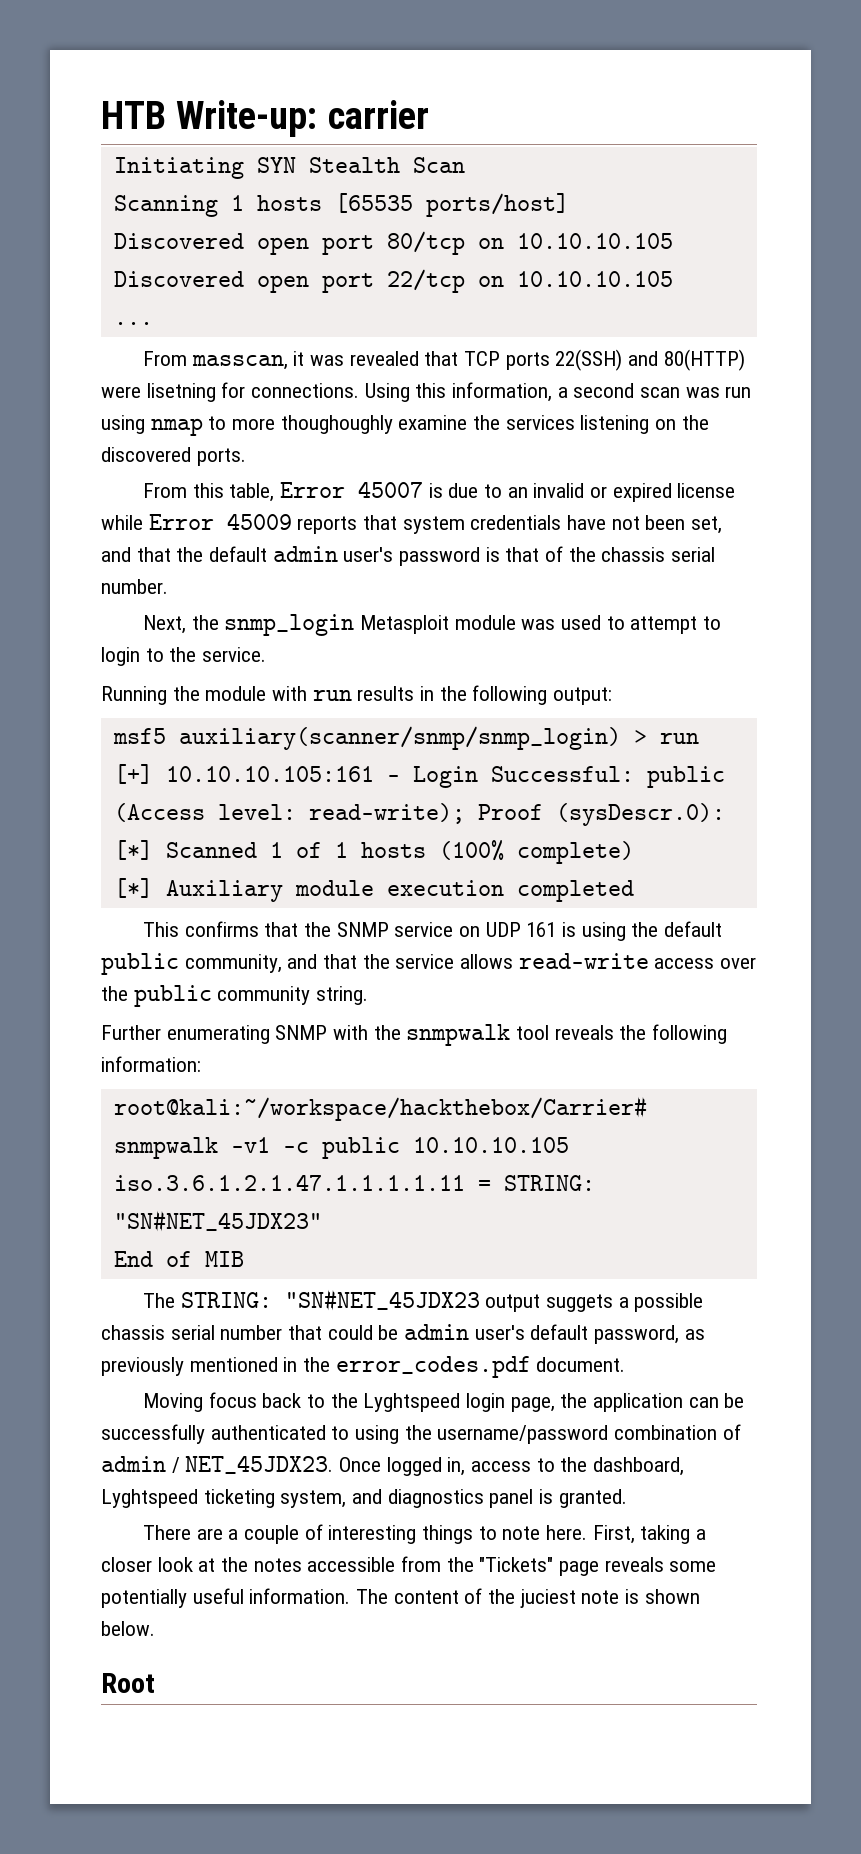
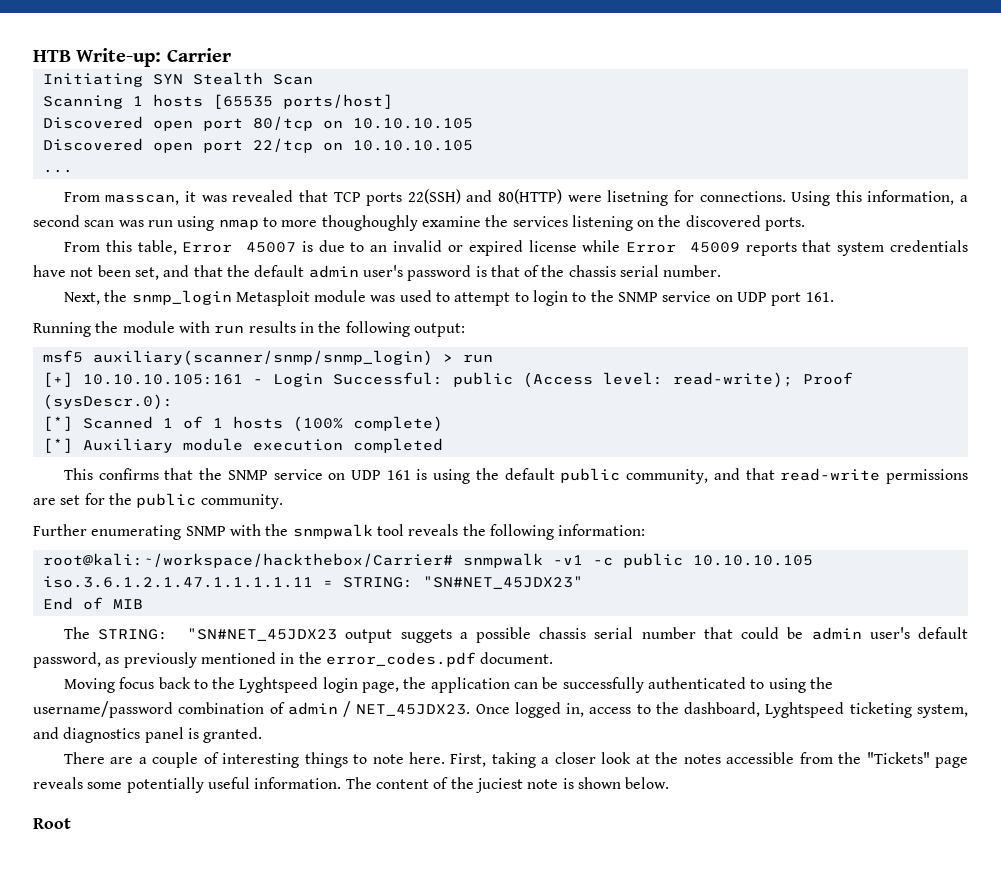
- HTB Write-up: carrier
+ HTB Write-up: Carrier
- Next, the snmp_login Metasploit module was used to attempt to login to the service.
+ Next, the snmp_login Metasploit module was used to attempt to login to the SNMP service on UDP port 161.
- This confirms that the SNMP service on UDP 161 is using the default public community, and that the service allows read-write access over the public community string.
+ This confirms that the SNMP service on UDP 161 is using the default public community, and that read-write permissions are set for the public community.

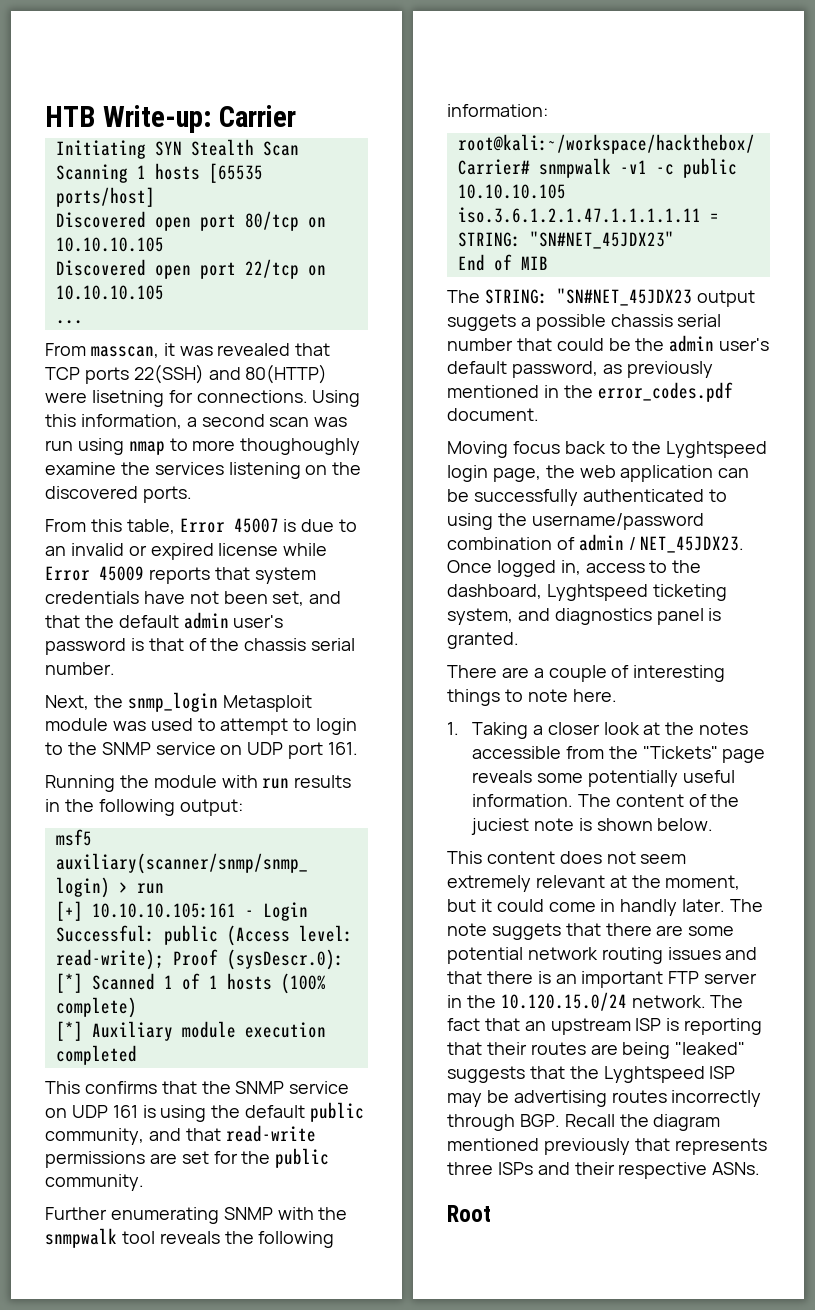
- The STRING: "SN#NET_45JDX23 output suggets a possible chassis serial number that could be admin user's default password, as previously mentioned in the error_codes.pdf document.
+ The STRING: "SN#NET_45JDX23 output suggets a possible chassis serial number that could be the admin user's default password, as previously mentioned in the error_codes.pdf document.
- Moving focus back to the Lyghtspeed login page, the application can be successfully authenticated to using the username/password combination of admin / NET_45JDX23.
+ Moving focus back to the Lyghtspeed login page, the web application can be successfully authenticated to using the username/password combination of admin / NET_45JDX23.
- There are a couple of interesting things to note here. First, taking a closer look at the notes accessible from the "Tickets" page reveals some potentially useful information.
+ There are a couple of interesting things to note here.
+ 1. Taking a closer look at the notes accessible from the "Tickets" page reveals some potentially useful information.
+ This content does not seem extremely relevant at the moment, but it could come in handly later. The note suggets that there are some potential network routing issues and that there is an important FTP server in the 10.120.15.0/24 network. The fact that an upstream ISP is reporting that their routes are being "leaked" suggests that the Lyghtspeed ISP may be advertising routes incorrectly through BGP. Recall the diagram mentioned previously that represents three ISPs and their respective ASNs.

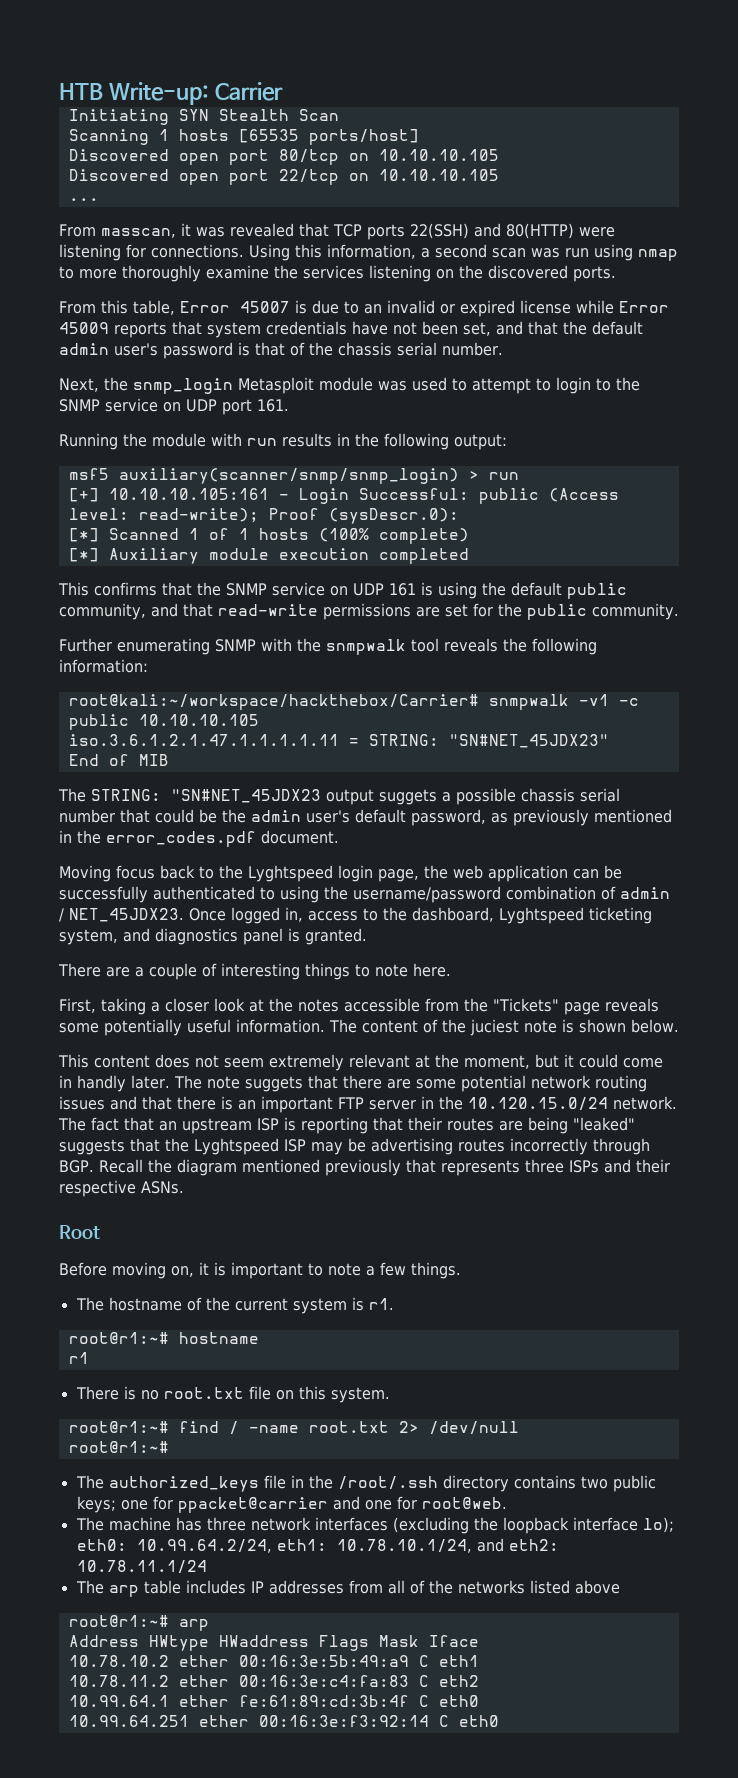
- From masscan, it was revealed that TCP ports 22(SSH) and 80(HTTP) were lisetning for connections.
+ From masscan, it was revealed that TCP ports 22(SSH) and 80(HTTP) were listening for connections.
- Using this information, a second scan was run using nmap to more thoughoughly examine the services listening on the discovered ports.
+ Using this information, a second scan was run using nmap to more thoroughly examine the services listening on the discovered ports.
- 1. Taking a closer look at the notes accessible from the "Tickets" page reveals some potentially useful information.
+ First, taking a closer look at the notes accessible from the "Tickets" page reveals some potentially useful information.
+ Before moving on, it is important to note a few things.
+ The hostname of the current system is r1.
+ root@r1:~# hostname
+ r1
+ There is no root.txt file on this system.
+ root@r1:~# find / -name root.txt 2> /dev/null
+ root@r1:~#
+ The authorized_keys file in the /root/.ssh directory contains two public keys; one for ppacket@carrier and one for root@web.
+ The machine has three network interfaces (excluding the loopback interface lo); eth0: 10.99.64.2/24, eth1: 10.78.10.1/24, and eth2: 10.78.11.1/24
+ The arp table includes IP addresses from all of the networks listed above
+ root@r1:~# arp
+ Address HWtype HWaddress Flags Mask Iface
+ 10.78.10.2 ether 00:16:3e:5b:49:a9 C eth1
+ 10.78.11.2 ether 00:16:3e:c4:fa:83 C eth2
+ 10.99.64.1 ether fe:61:89:cd:3b:4f C eth0
+ 10.99.64.251 ether 00:16:3e:f3:92:14 C eth0

